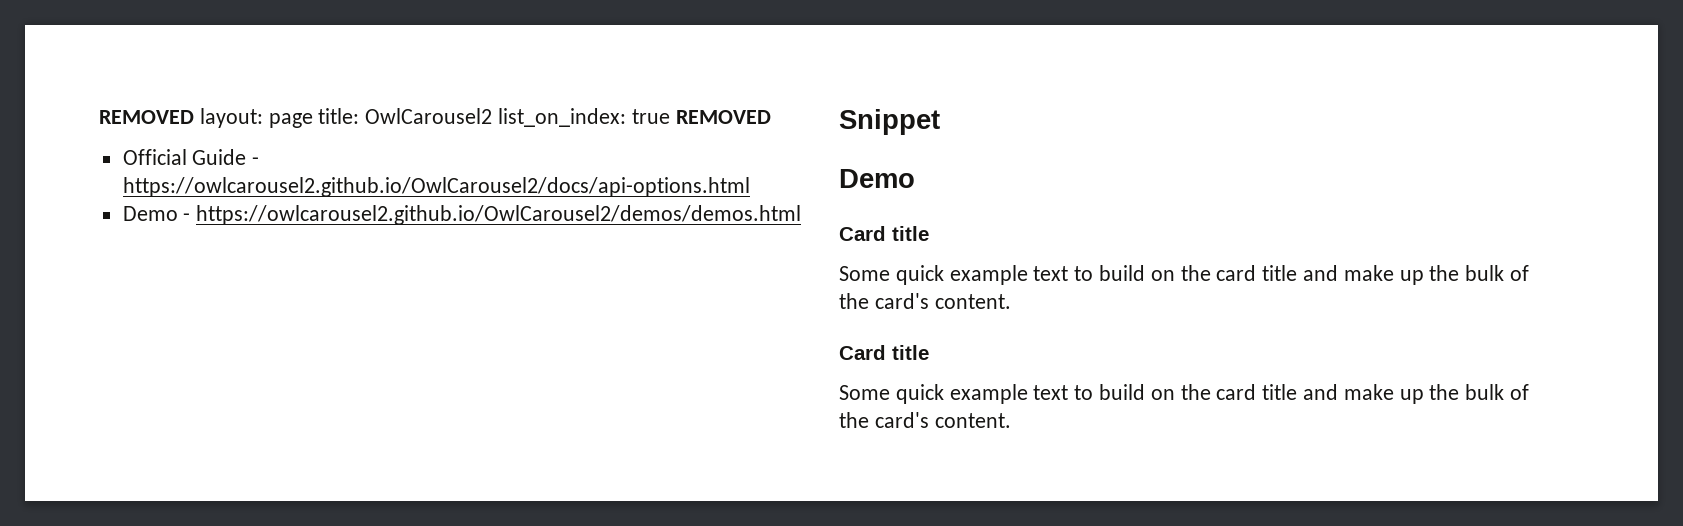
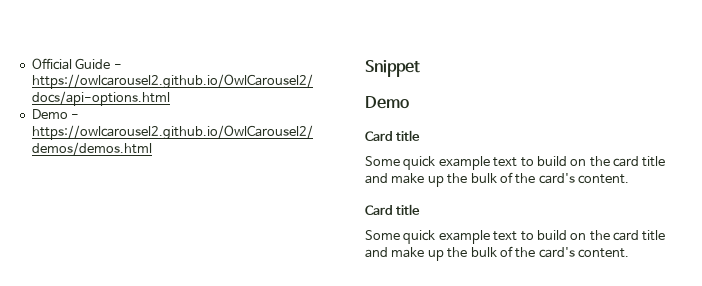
- REMOVED layout: page title: OwlCarousel2 list_on_index: true REMOVED

